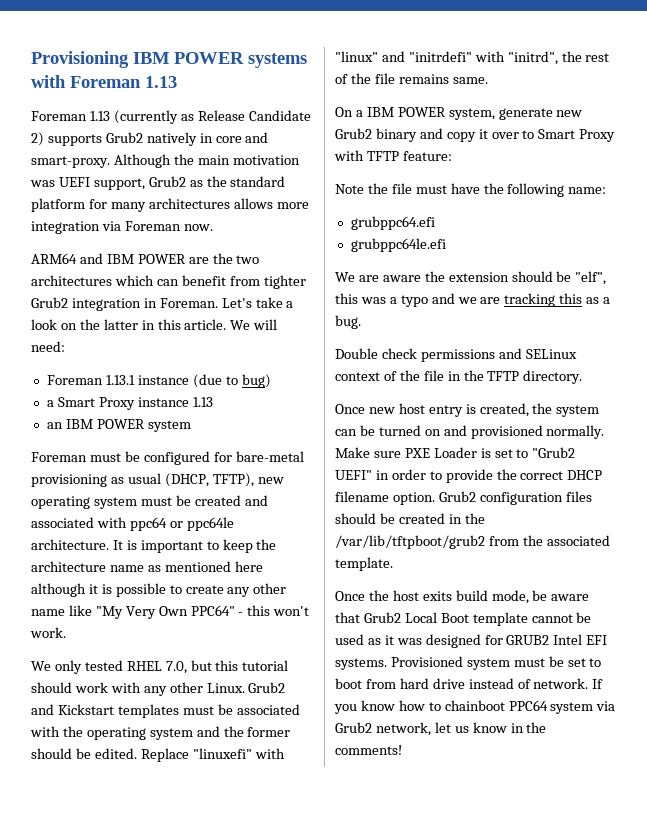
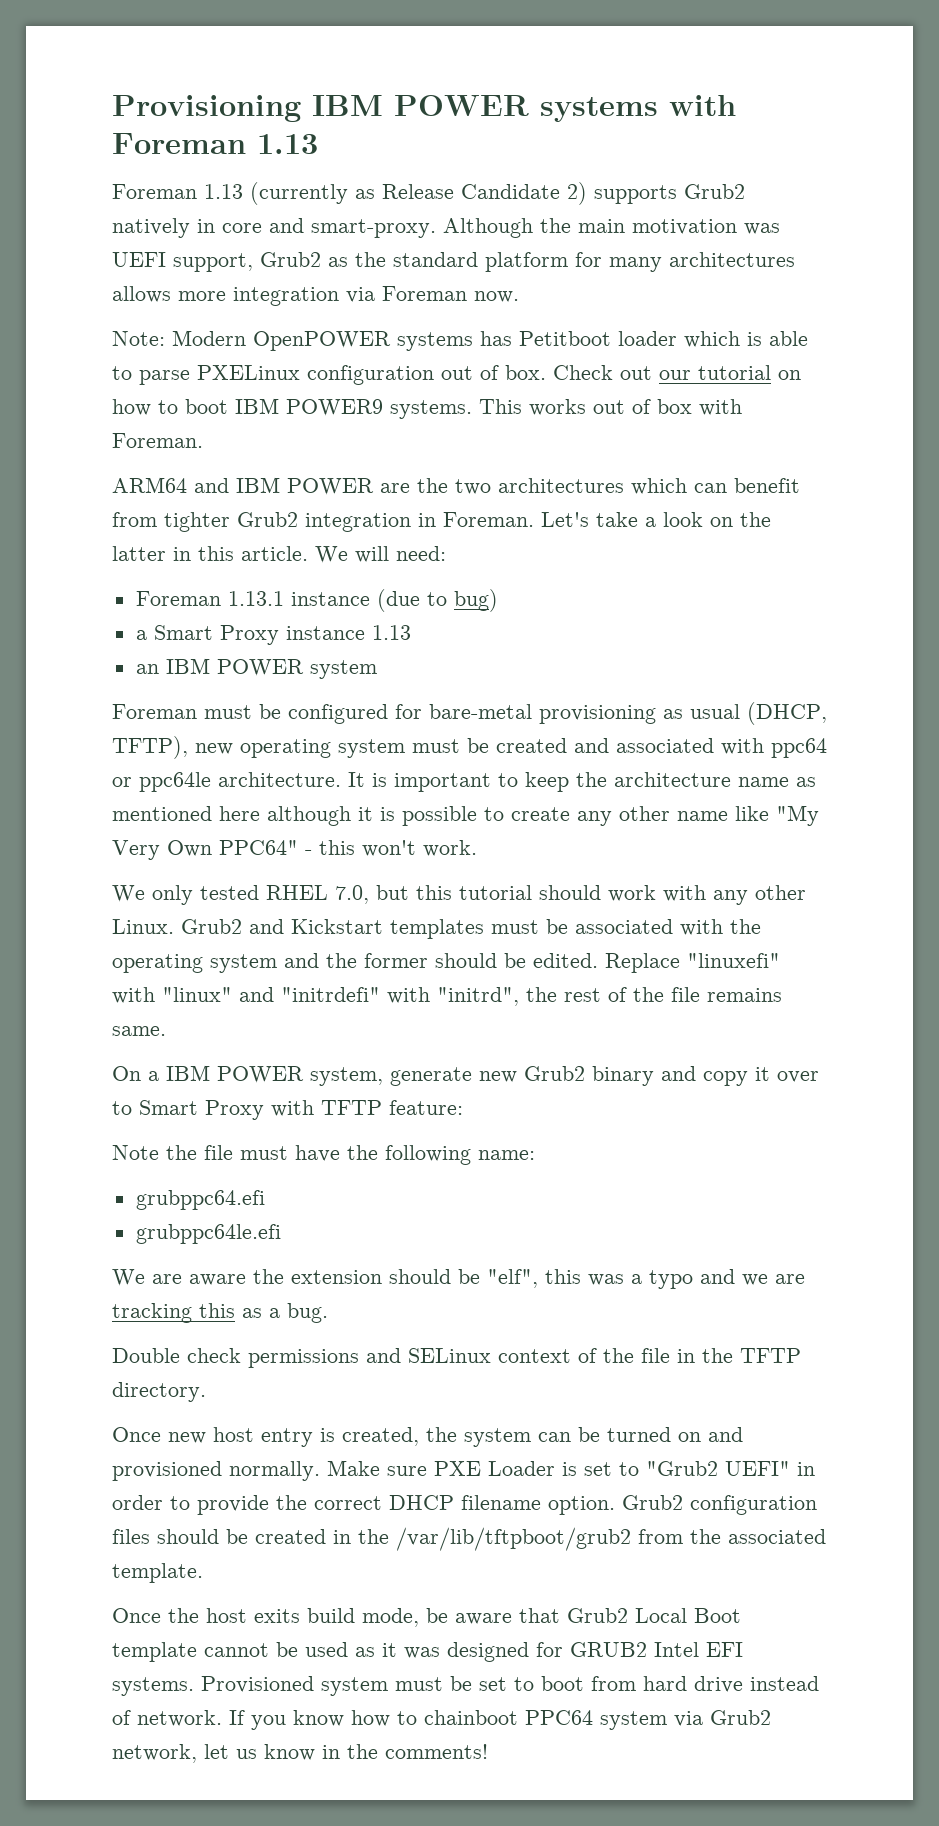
+ Note: Modern OpenPOWER systems has Petitboot loader which is able to parse PXELinux configuration out of box. Check out our tutorial on how to boot IBM POWER9 systems. This works out of box with Foreman.

